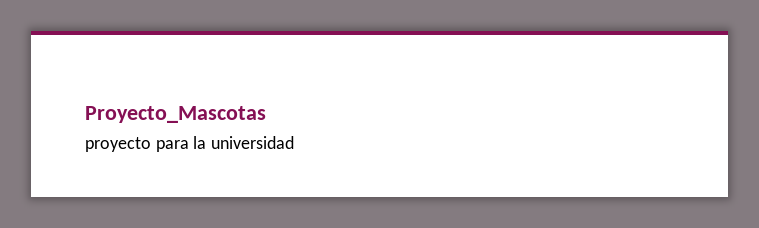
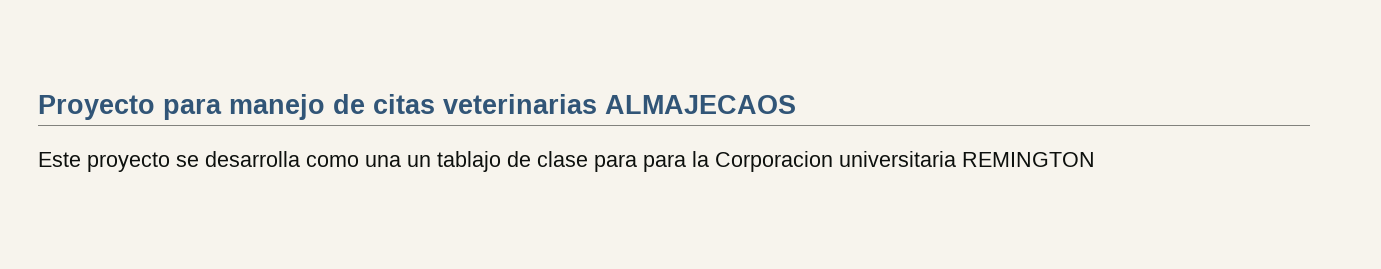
- Proyecto_Mascotas
- proyecto para la universidad
+ Proyecto para manejo de citas veterinarias ALMAJECAOS
+ Este proyecto se desarrolla como una un tablajo de clase para para la Corporacion universitaria REMINGTON

